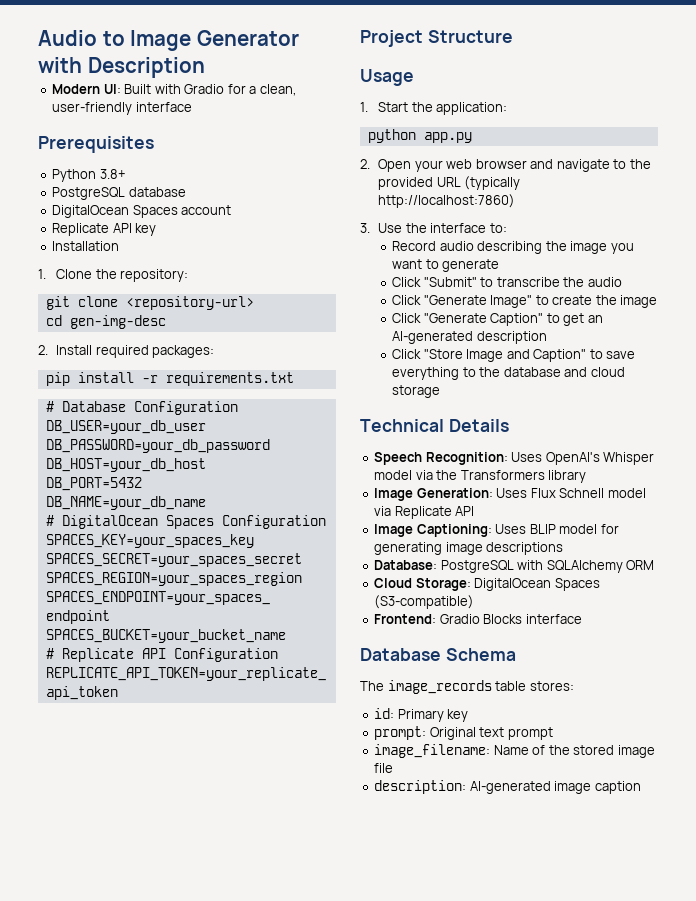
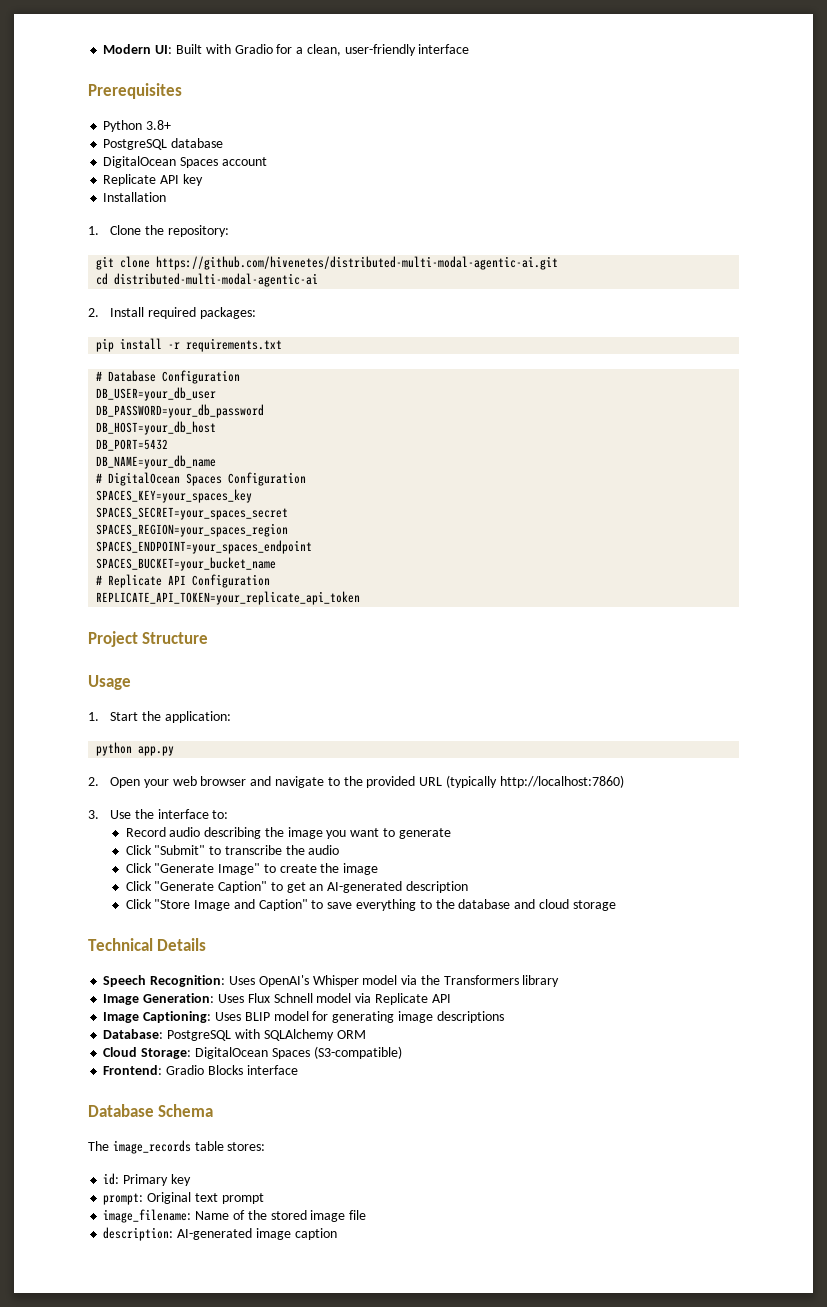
- Audio to Image Generator with Description
- git clone <repository-url>
+ git clone https://github.com/hivenetes/distributed-multi-modal-agentic-ai.git
- cd gen-img-desc
+ cd distributed-multi-modal-agentic-ai

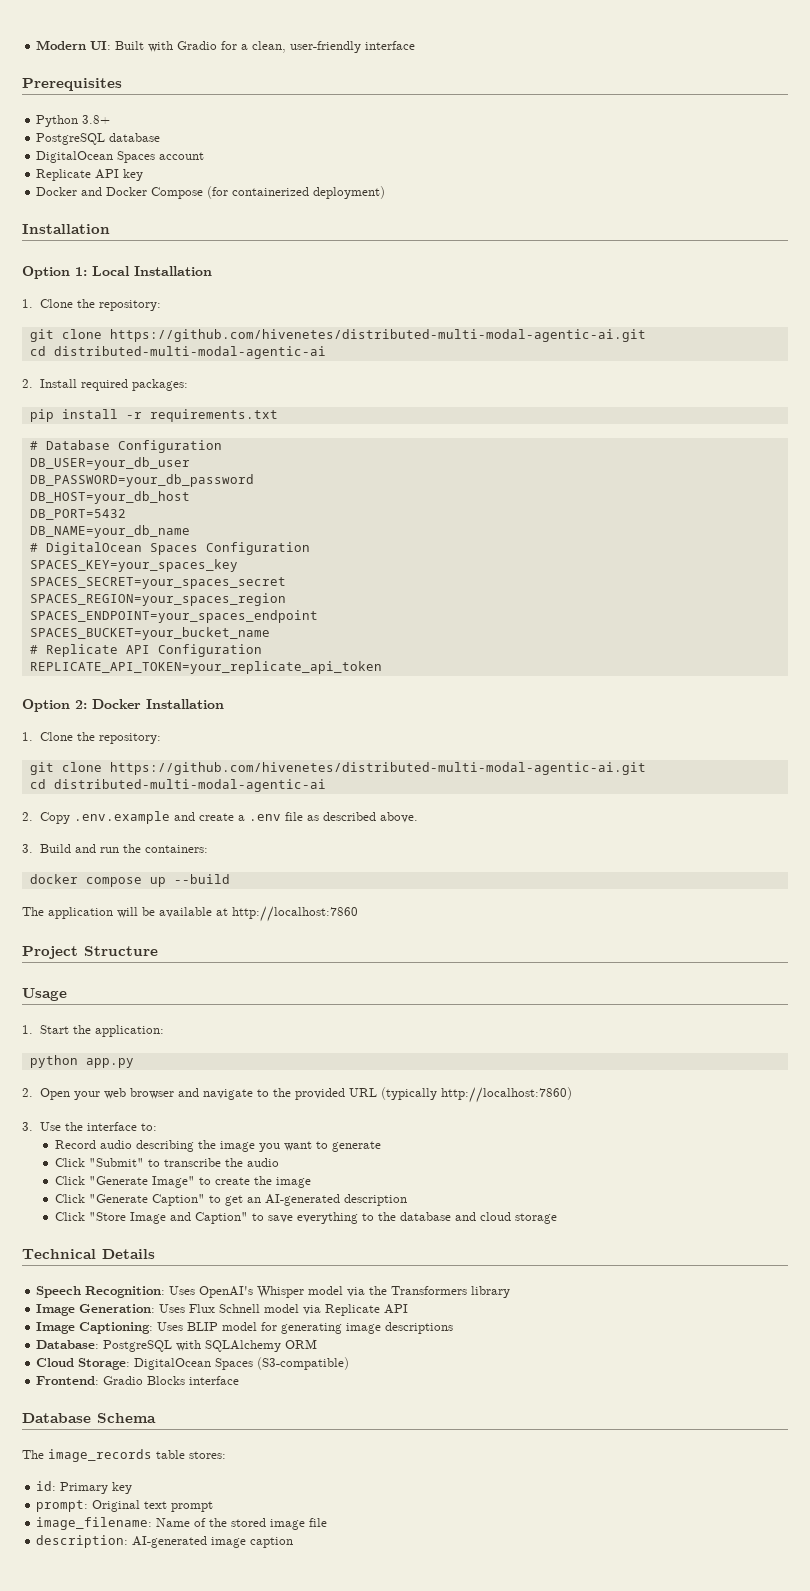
+ Docker and Docker Compose (for containerized deployment)
  Installation
+ Option 1: Local Installation
+ Option 2: Docker Installation
+ 1. Clone the repository:
+ git clone https://github.com/hivenetes/distributed-multi-modal-agentic-ai.git
+ cd distributed-multi-modal-agentic-ai
+ 2. Copy .env.example and create a .env file as described above.
+ 3. Build and run the containers:
+ docker compose up --build
+ The application will be available at http://localhost:7860

